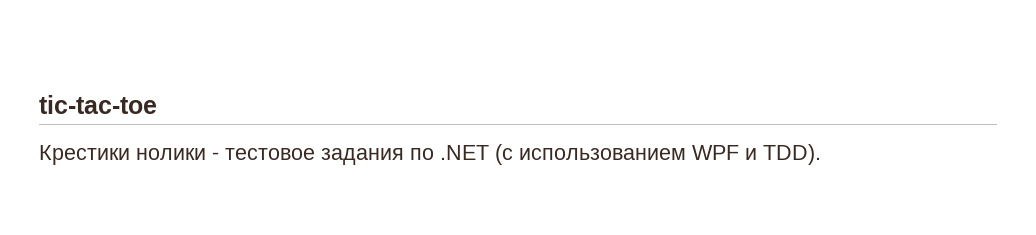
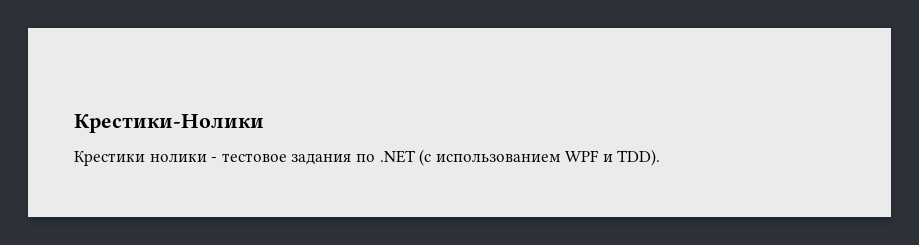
- tic-tac-toe
+ Крестики-Нолики

